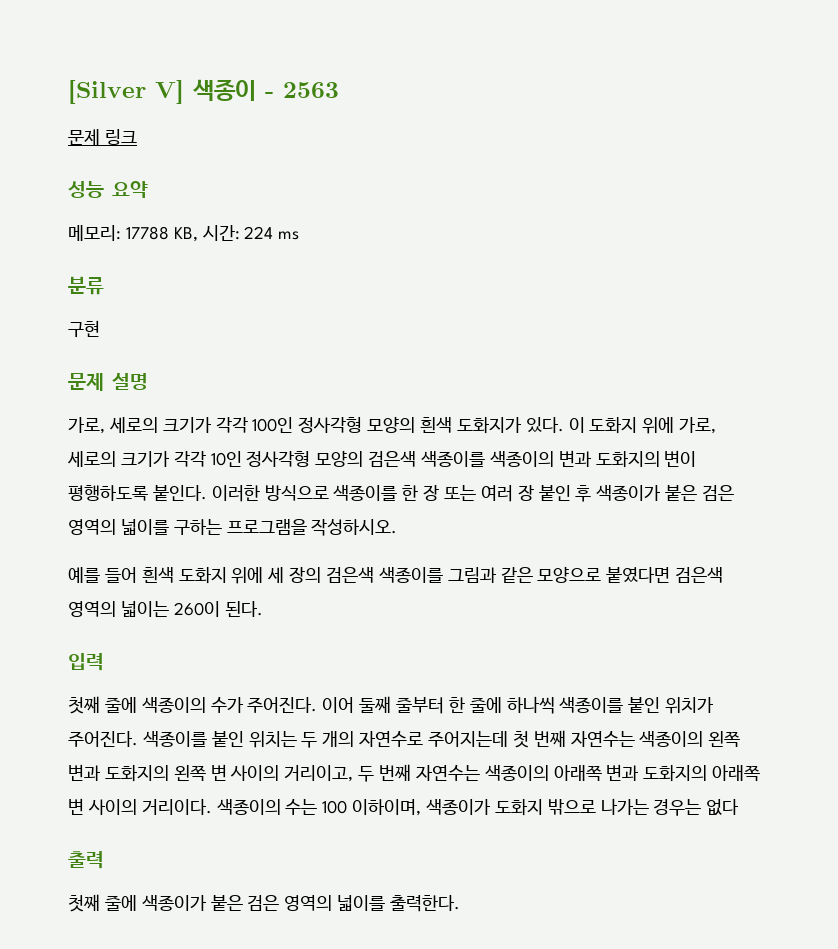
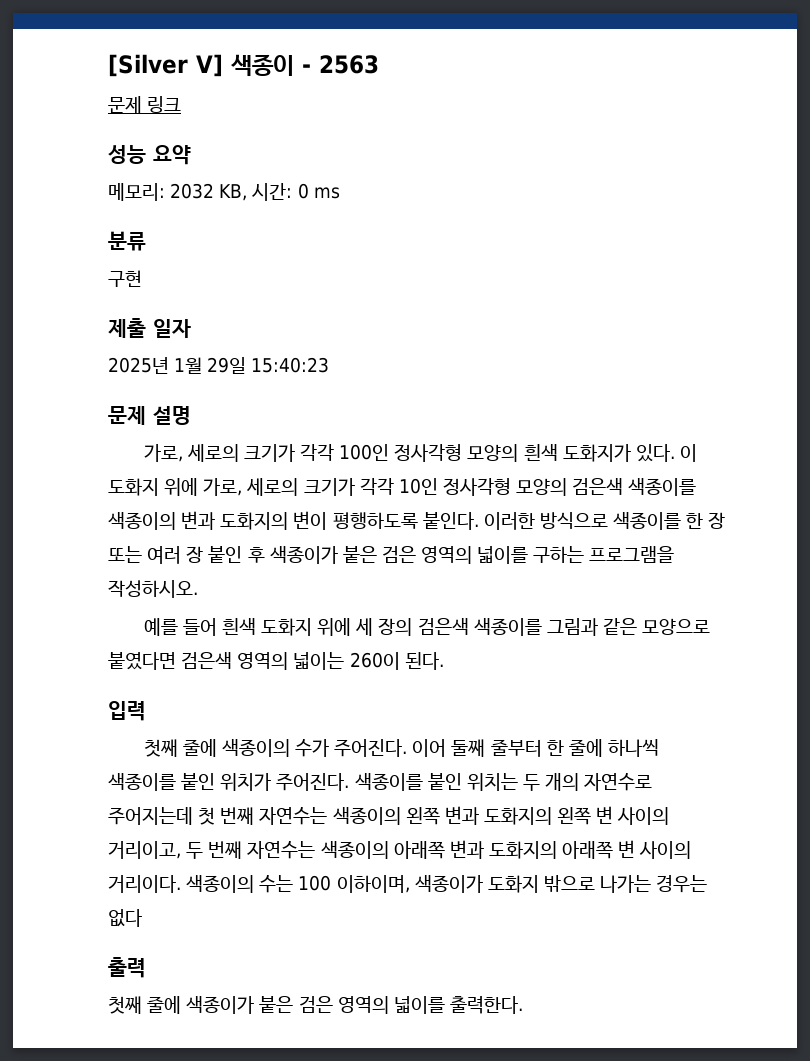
- 메모리: 17788 KB, 시간: 224 ms
+ 메모리: 2032 KB, 시간: 0 ms
+ 제출 일자
+ 2025년 1월 29일 15:40:23

